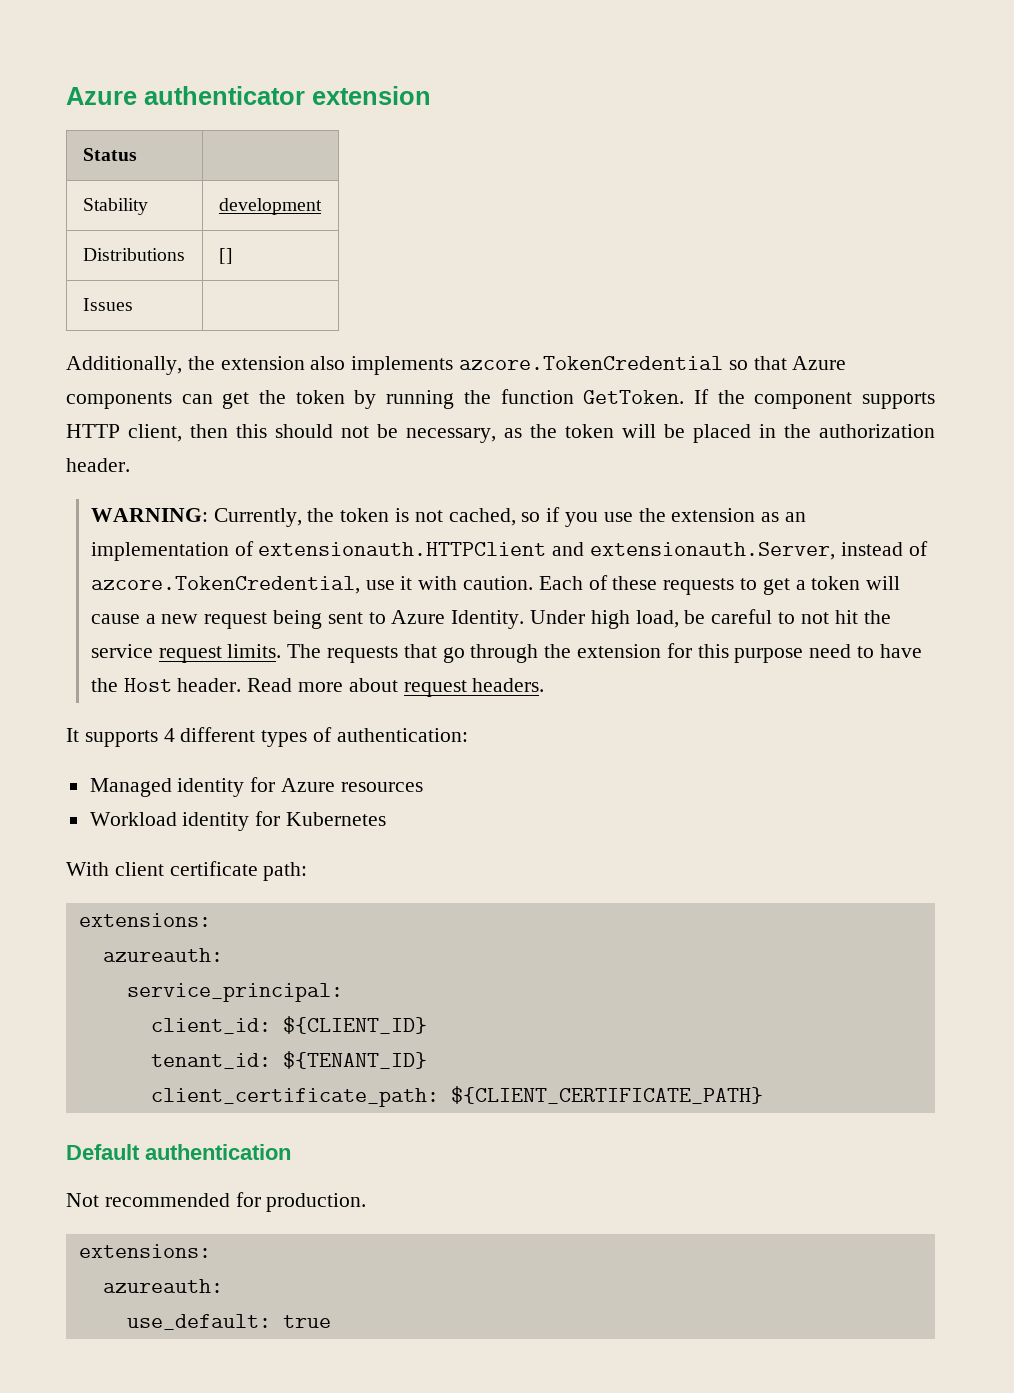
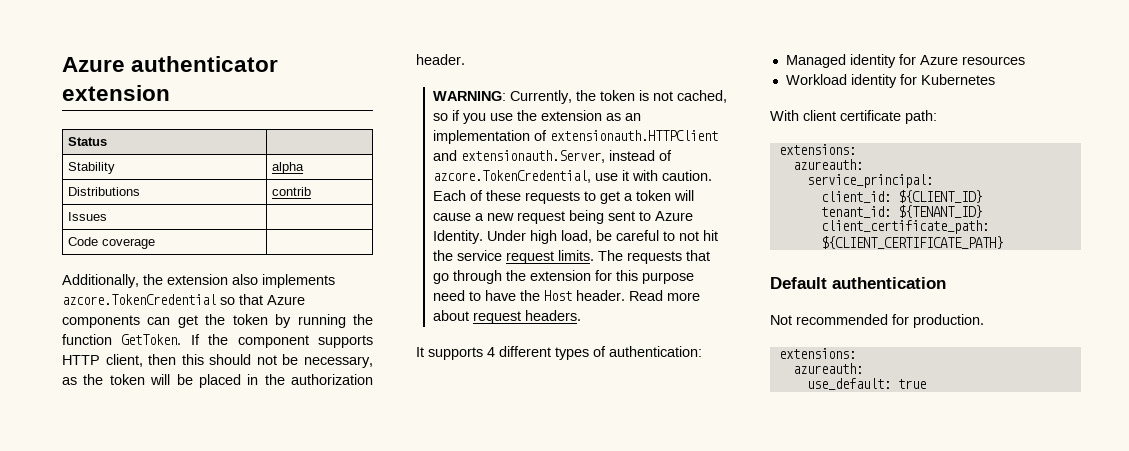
- Stability | development
+ Stability | alpha
- Distributions | []
+ Distributions | contrib
+ Code coverage |

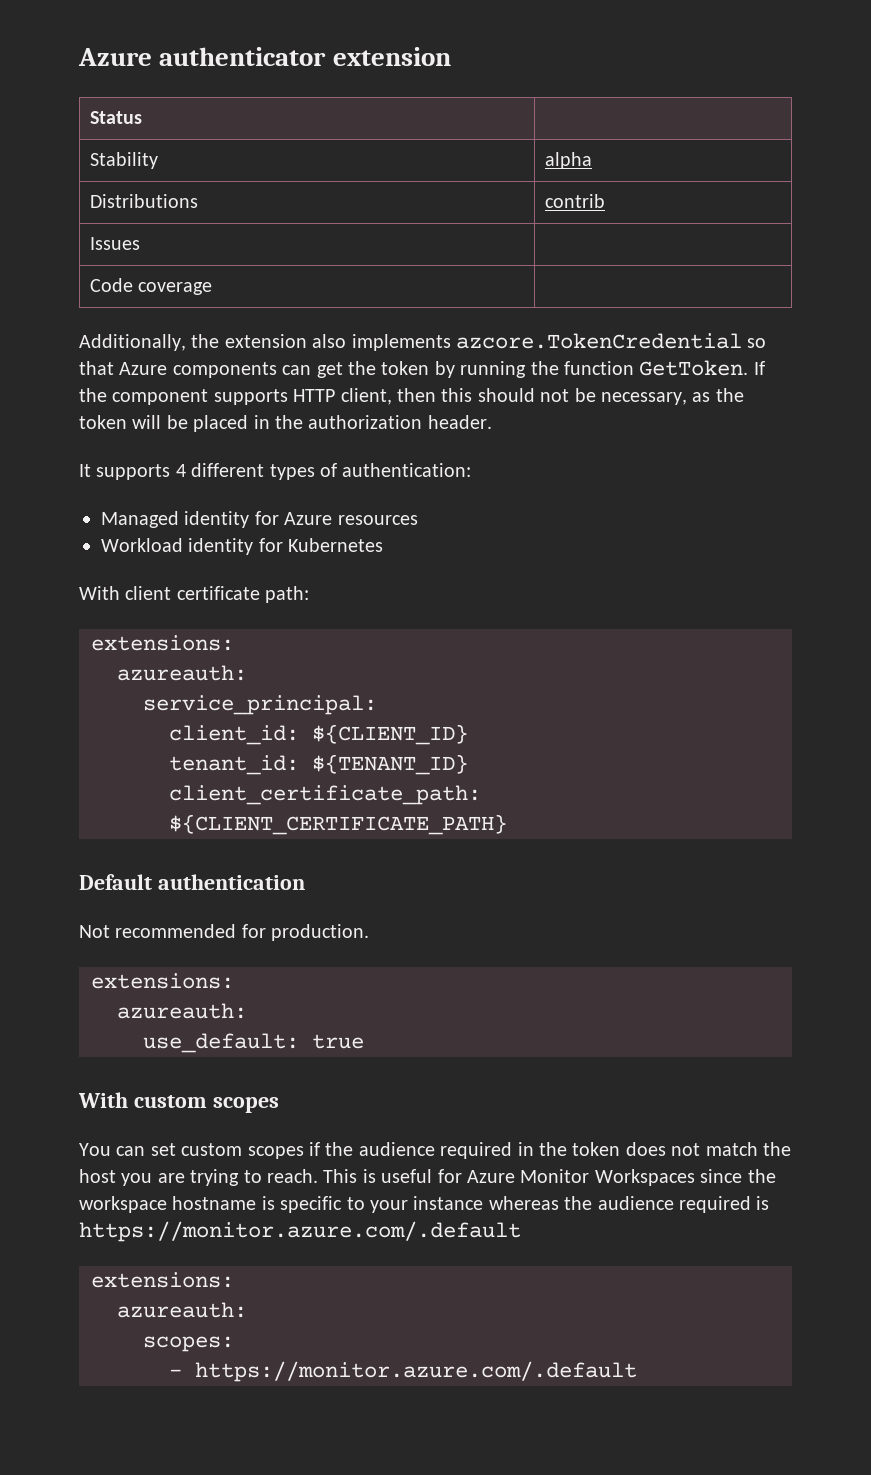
- WARNING: Currently, the token is not cached, so if you use the extension as an implementation of extensionauth.HTTPClient and extensionauth.Server, instead of azcore.TokenCredential, use it with caution. Each of these requests to get a token will cause a new request being sent to Azure Identity. Under high load, be careful to not hit the service request limits. The requests that go through the extension for this purpose need to have the Host header. Read more about request headers.
+ With custom scopes
+ You can set custom scopes if the audience required in the token does not match the host you are trying to reach. This is useful for Azure Monitor Workspaces since the workspace hostname is specific to your instance whereas the audience required is https://monitor.azure.com/.default
+ extensions:
+ azureauth:
+ scopes:
+ - https://monitor.azure.com/.default

